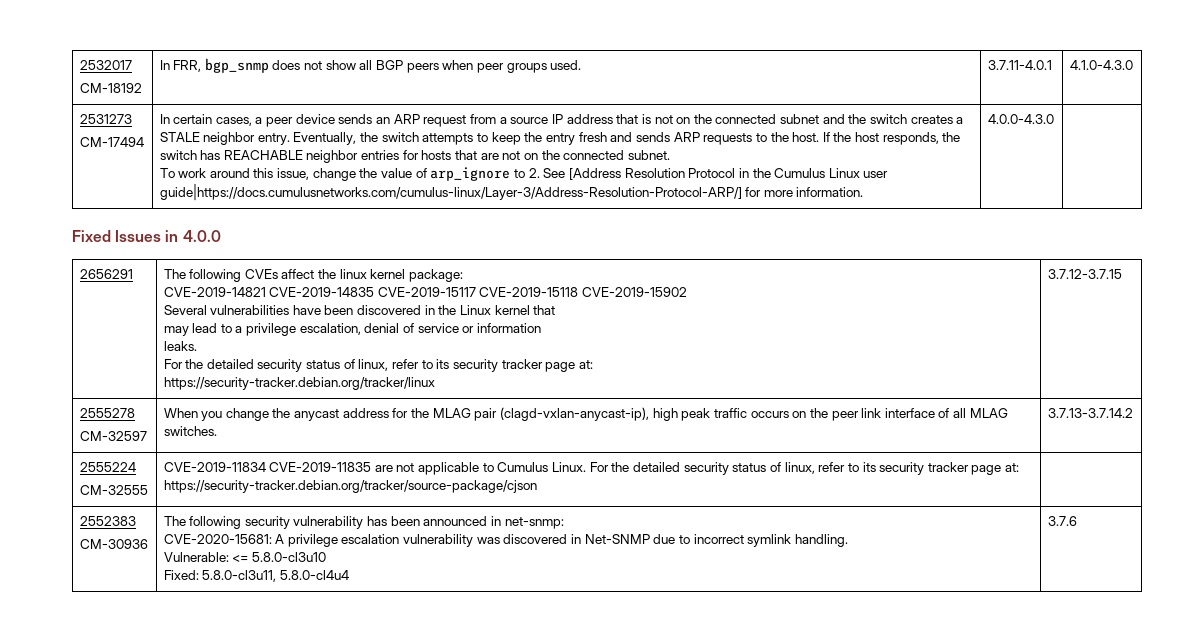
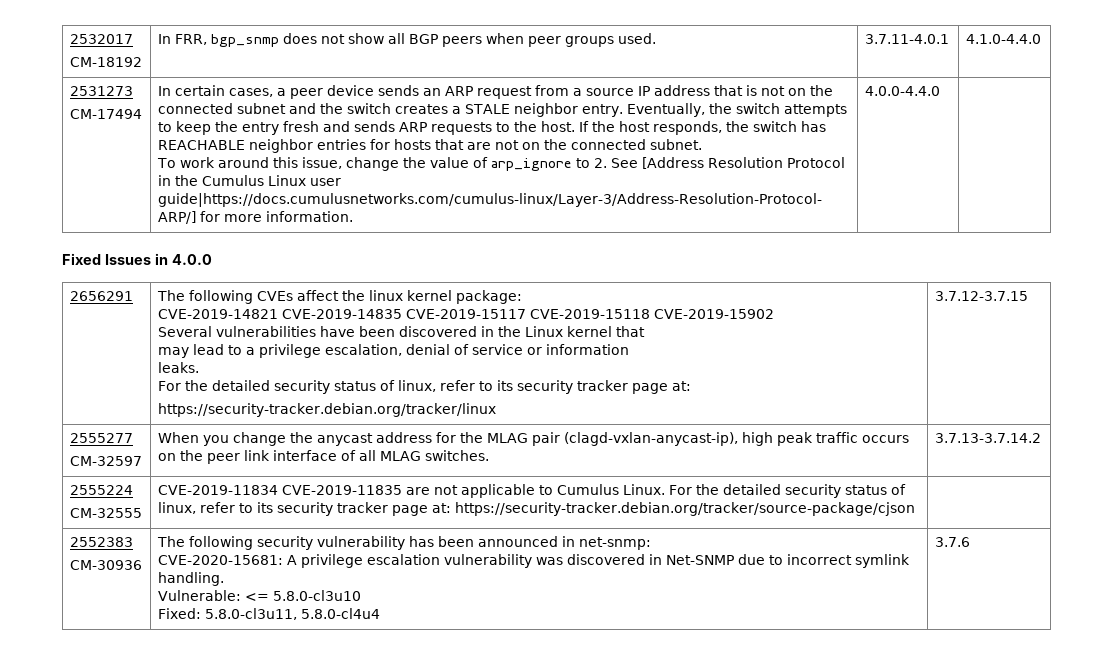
  2532017
- CM-18192 | In FRR, bgp_snmp does not show all BGP peers when peer groups used. | 3.7.11-4.0.1 | 4.1.0-4.3.0
+ CM-18192 | In FRR, bgp_snmp does not show all BGP peers when peer groups used. | 3.7.11-4.0.1 | 4.1.0-4.4.0
- 4.0.0-4.3.0
+ 4.0.0-4.4.0
- 2555278
+ 2555277

